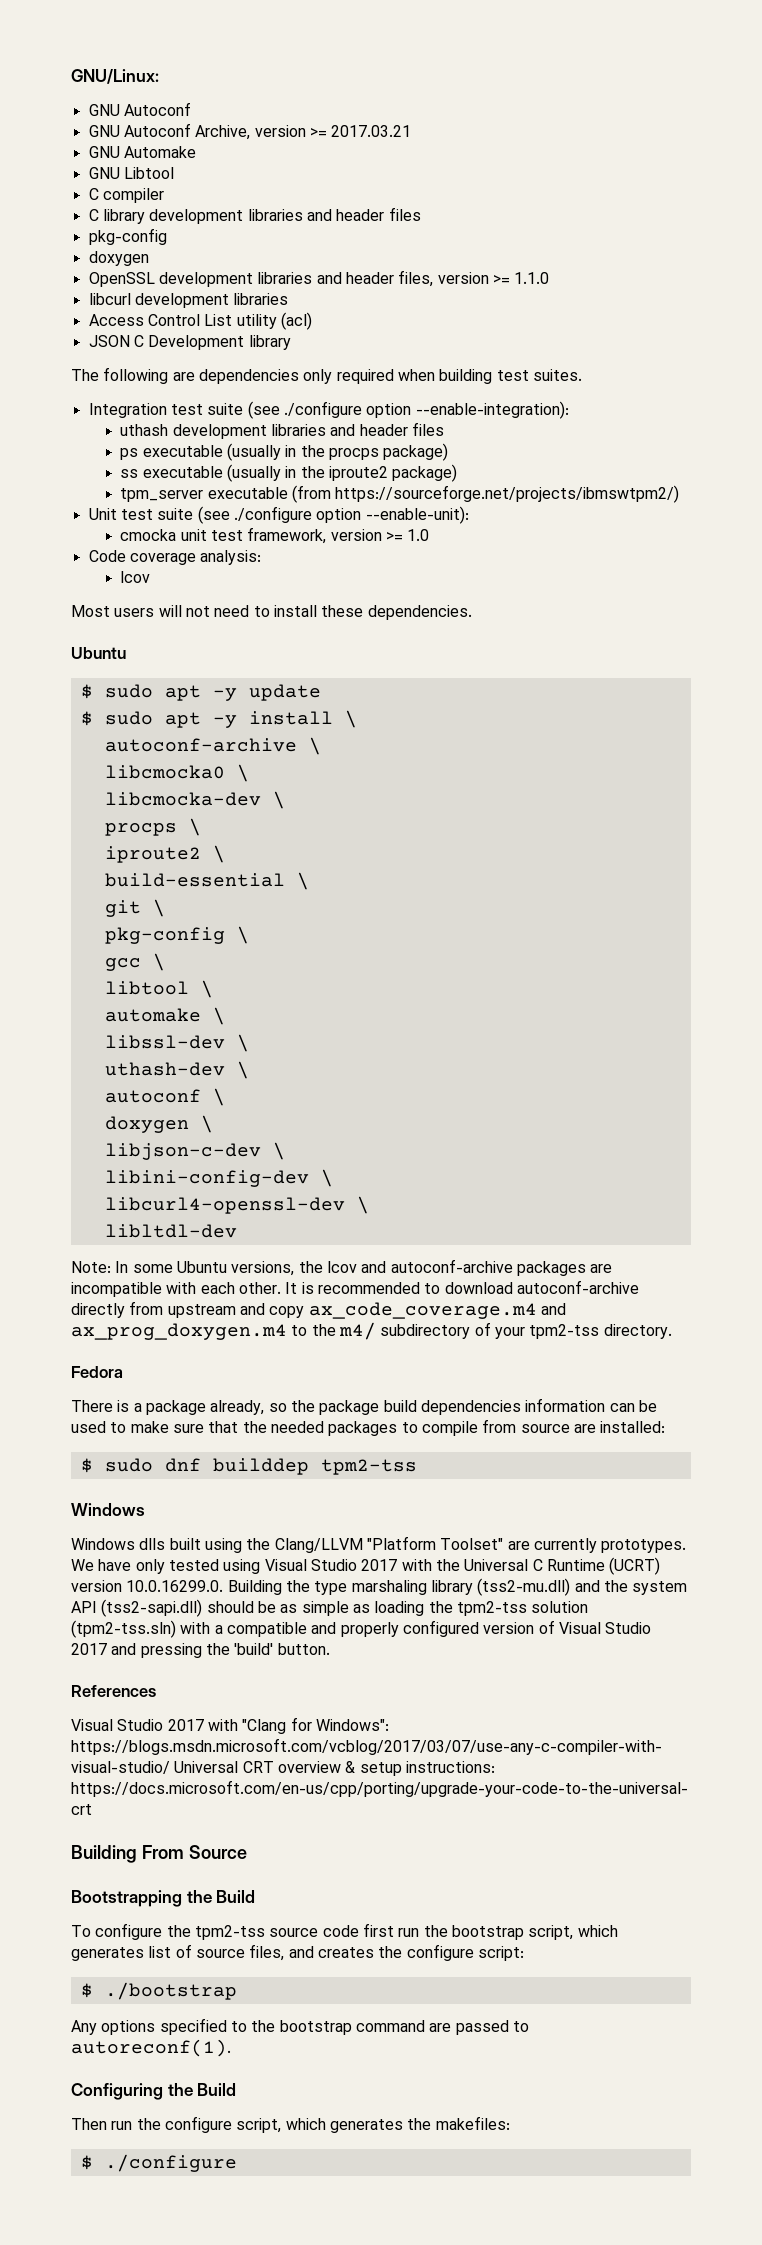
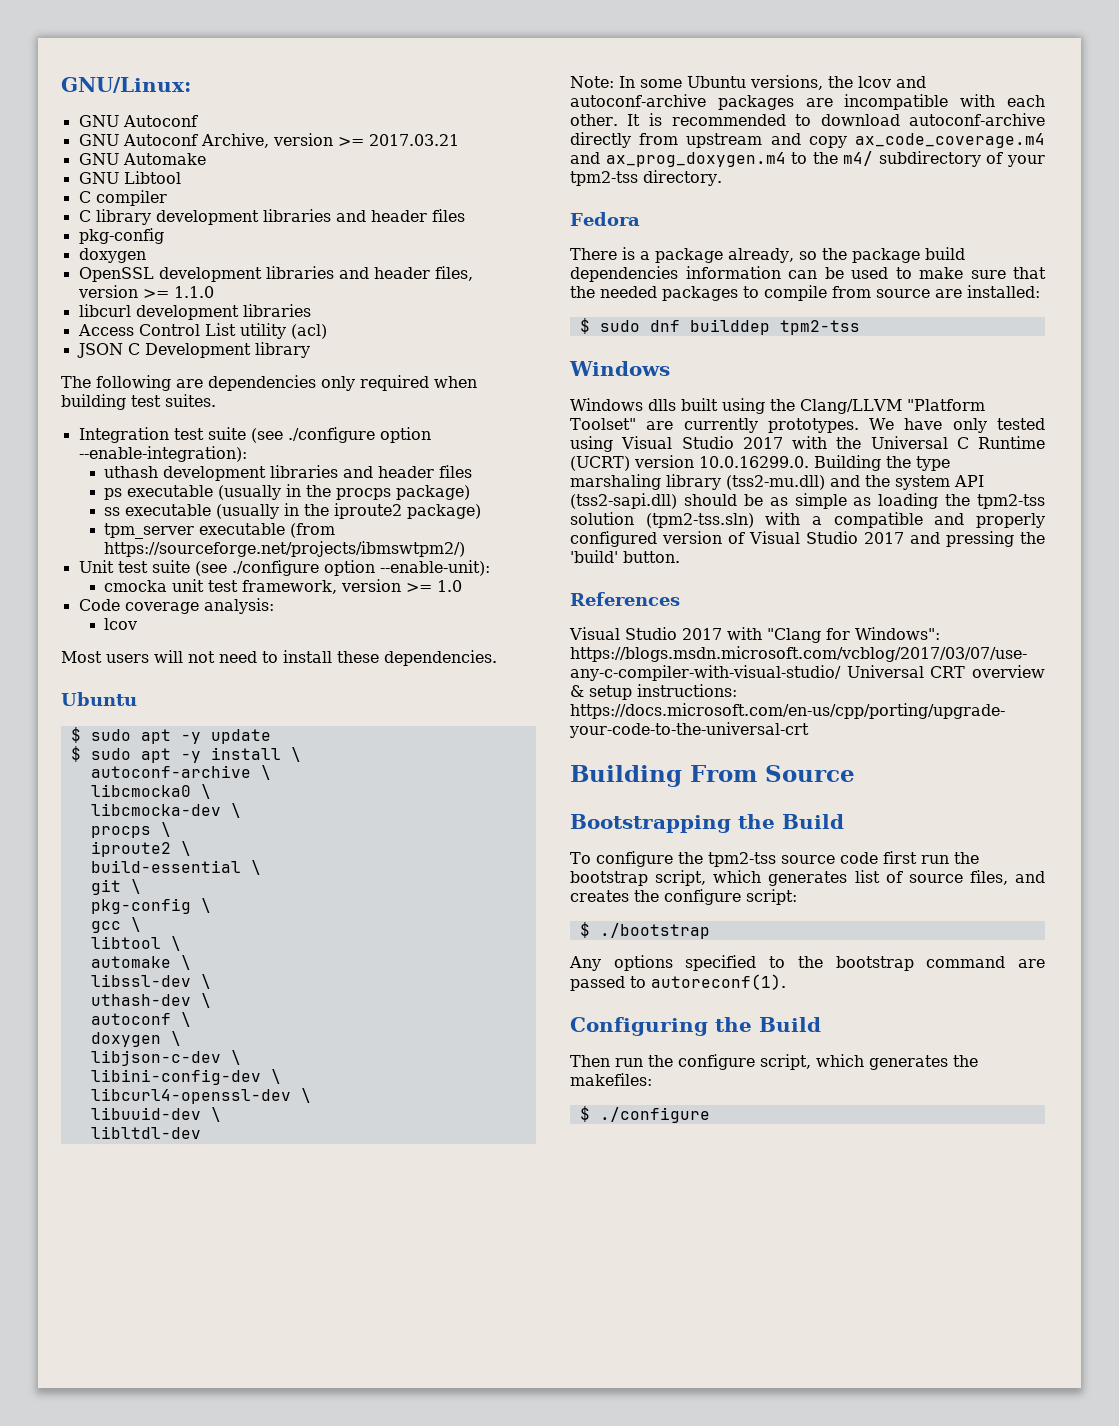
+ libuuid-dev \

